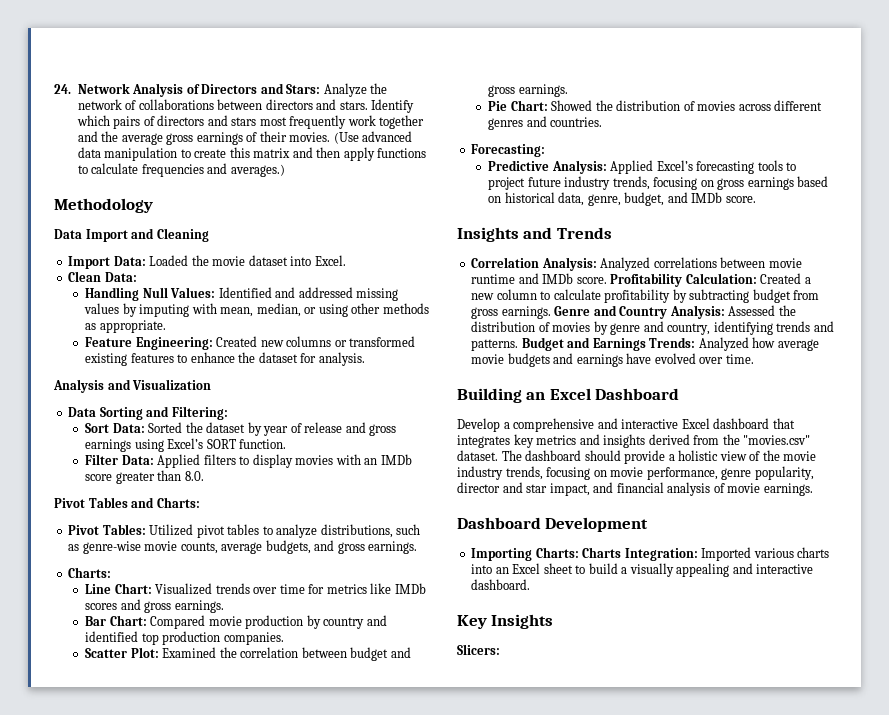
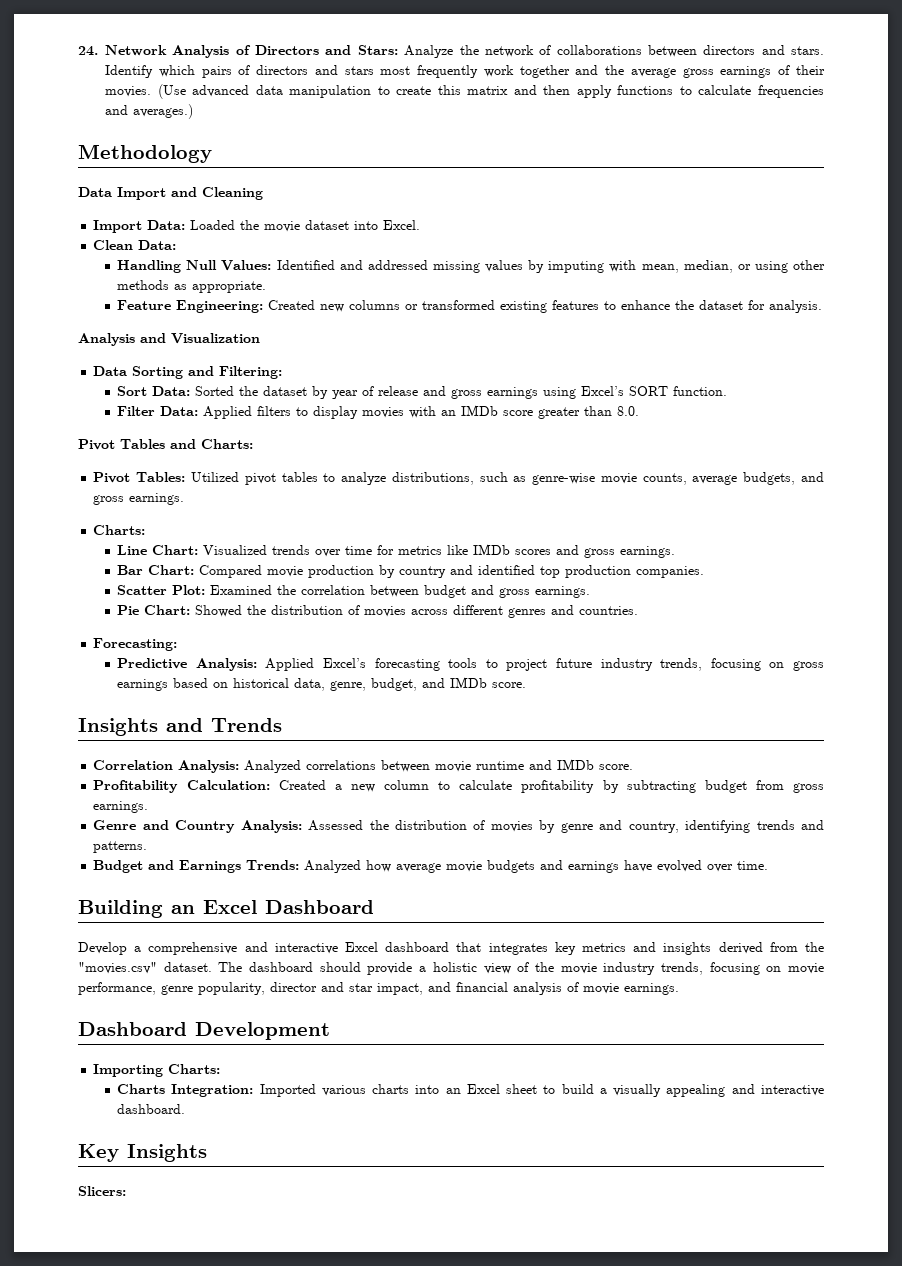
- Correlation Analysis: Analyzed correlations between movie runtime and IMDb score. Profitability Calculation: Created a new column to calculate profitability by subtracting budget from gross earnings. Genre and Country Analysis: Assessed the distribution of movies by genre and country, identifying trends and patterns. Budget and Earnings Trends: Analyzed how average movie budgets and earnings have evolved over time.
+ Correlation Analysis: Analyzed correlations between movie runtime and IMDb score.
+ Profitability Calculation: Created a new column to calculate profitability by subtracting budget from gross earnings.
+ Genre and Country Analysis: Assessed the distribution of movies by genre and country, identifying trends and patterns.
+ Budget and Earnings Trends: Analyzed how average movie budgets and earnings have evolved over time.
- Importing Charts: Charts Integration: Imported various charts into an Excel sheet to build a visually appealing and interactive dashboard.
+ Importing Charts:
+ Charts Integration: Imported various charts into an Excel sheet to build a visually appealing and interactive dashboard.

